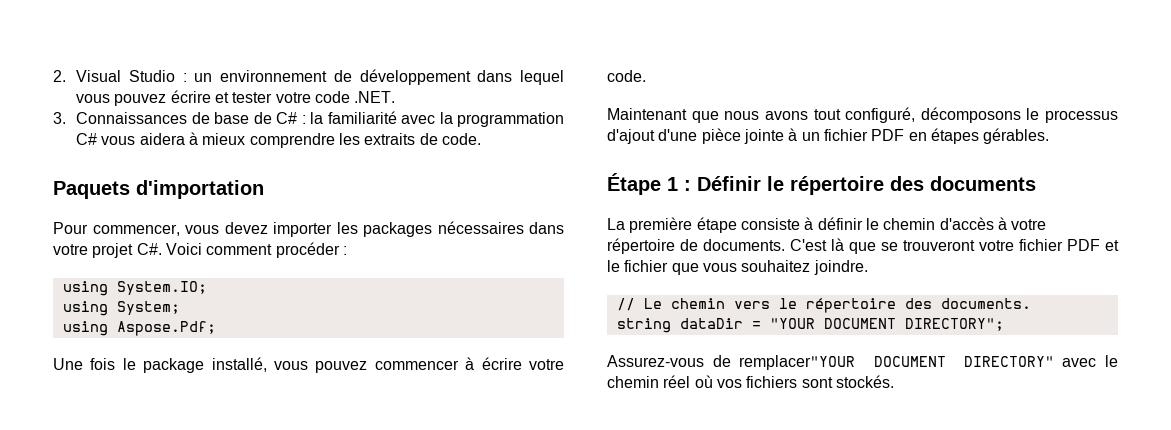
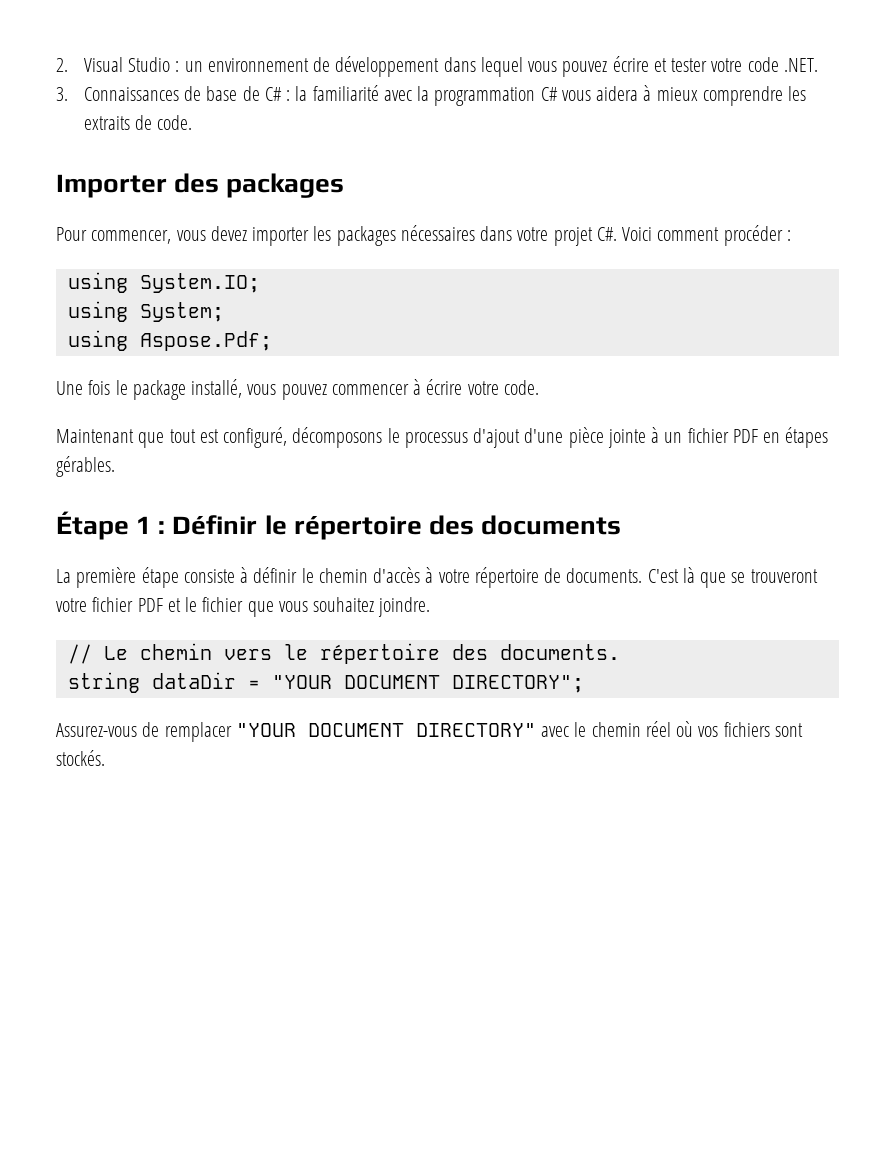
- Paquets d'importation
+ Importer des packages
- Maintenant que nous avons tout configuré, décomposons le processus d'ajout d'une pièce jointe à un fichier PDF en étapes gérables.
+ Maintenant que tout est configuré, décomposons le processus d'ajout d'une pièce jointe à un fichier PDF en étapes gérables.
- Assurez-vous de remplacer"YOUR DOCUMENT DIRECTORY" avec le chemin réel où vos fichiers sont stockés.
+ Assurez-vous de remplacer "YOUR DOCUMENT DIRECTORY" avec le chemin réel où vos fichiers sont stockés.

